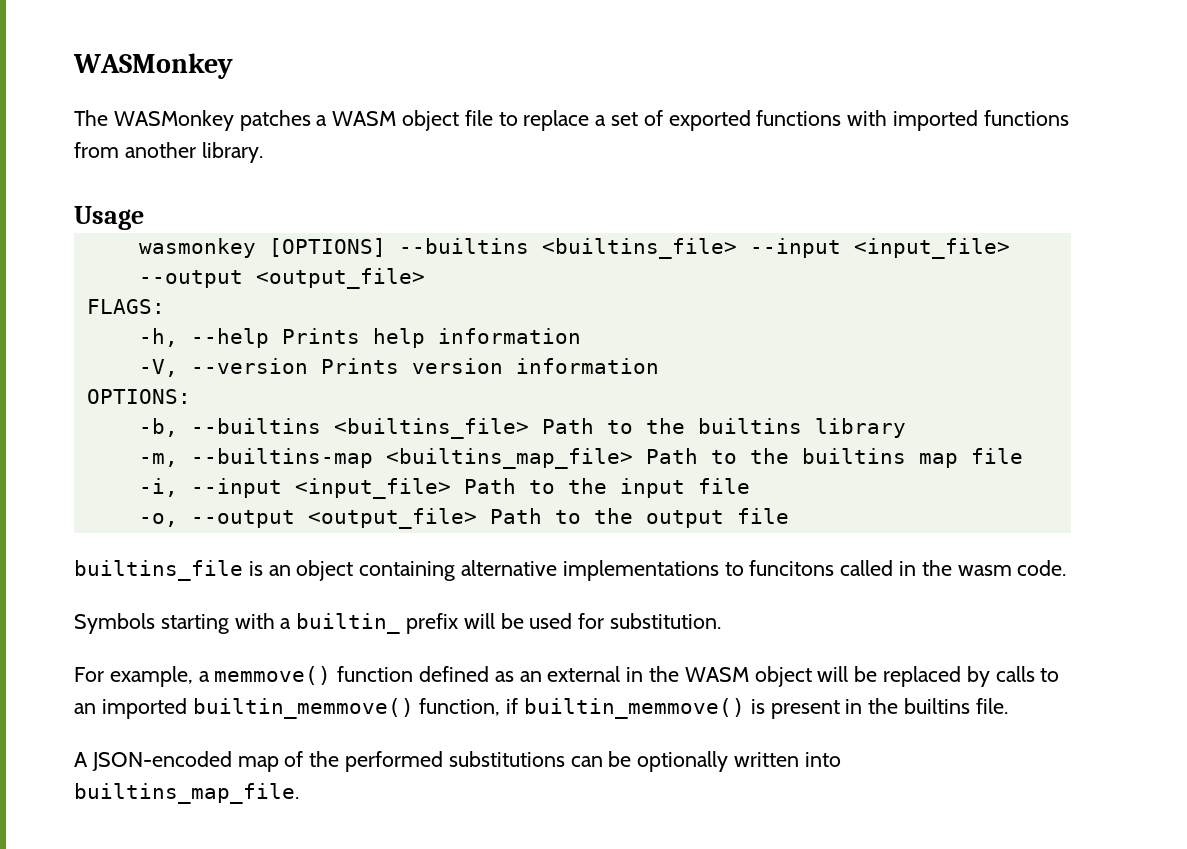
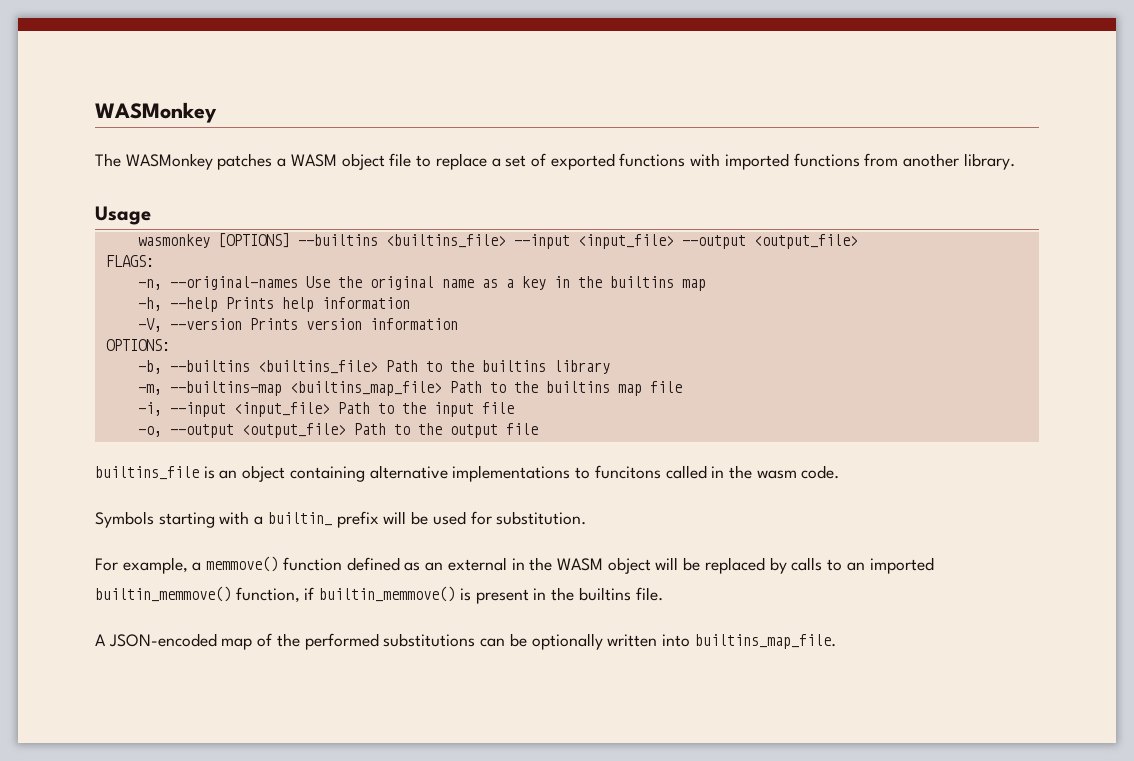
+ -n, --original-names Use the original name as a key in the builtins map

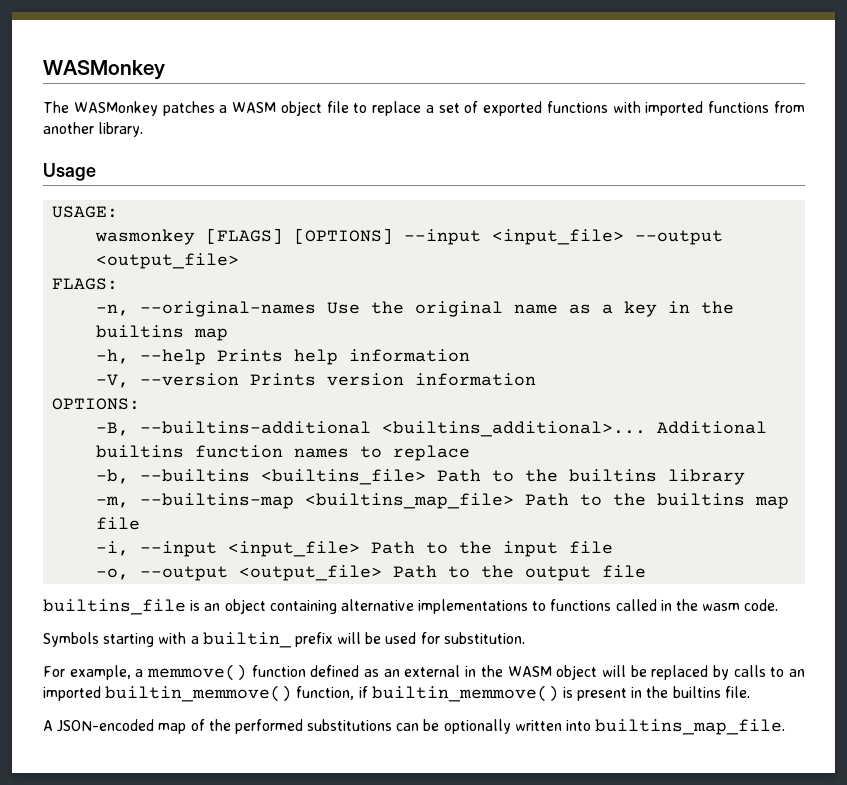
+ USAGE:
- wasmonkey [OPTIONS] --builtins <builtins_file> --input <input_file> --output <output_file>
+ wasmonkey [FLAGS] [OPTIONS] --input <input_file> --output <output_file>
+ -B, --builtins-additional <builtins_additional>... Additional builtins function names to replace
- builtins_file is an object containing alternative implementations to funcitons called in the wasm code.
+ builtins_file is an object containing alternative implementations to functions called in the wasm code.

